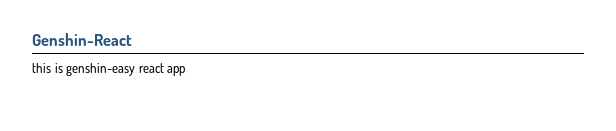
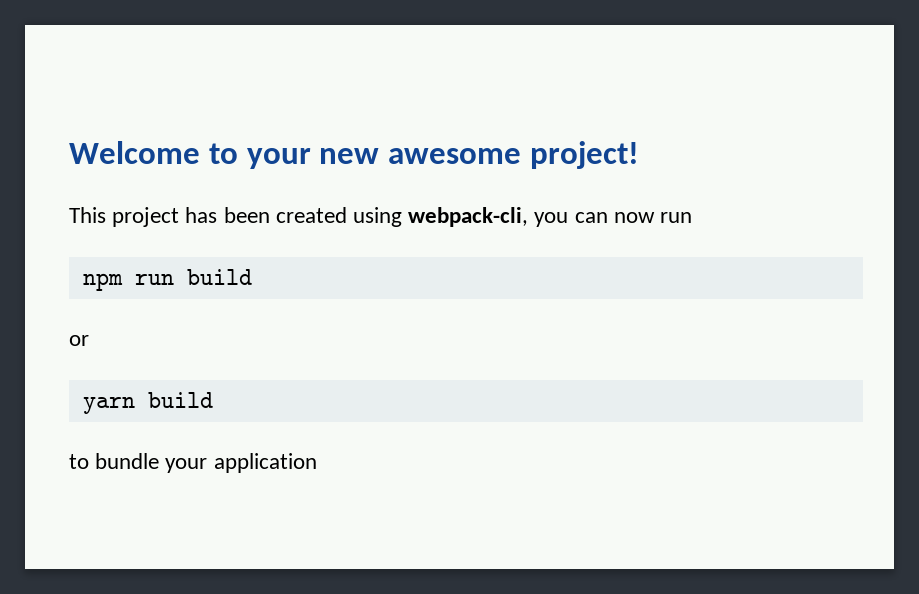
- Genshin-React
- this is genshin-easy react app
+ Welcome to your new awesome project!
+ This project has been created using webpack-cli, you can now run
+ npm run build
+ or
+ yarn build
+ to bundle your application

